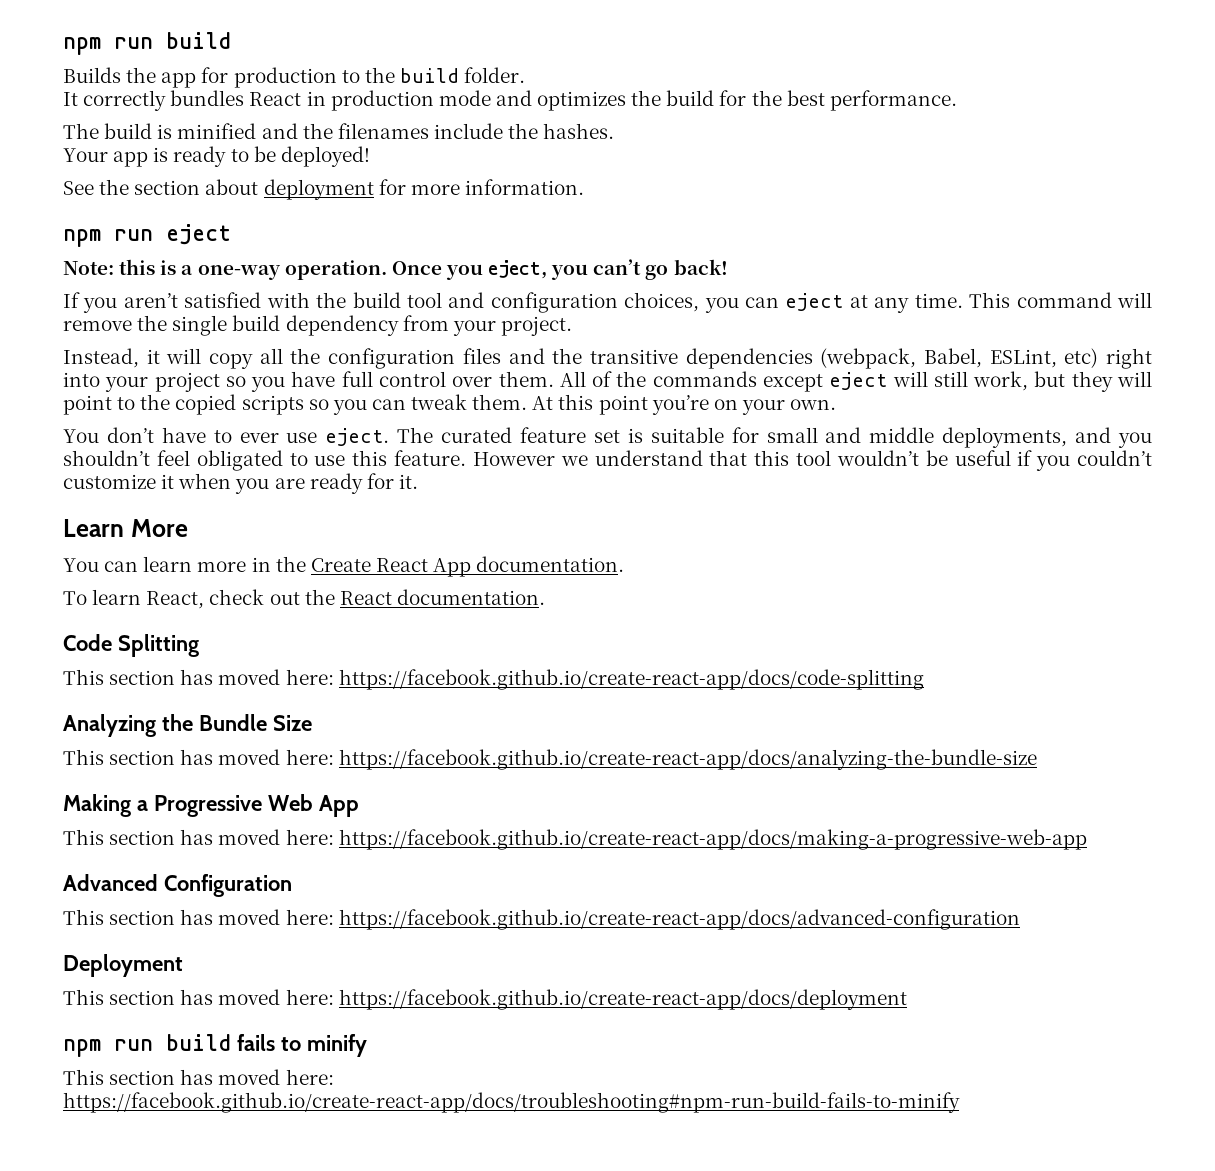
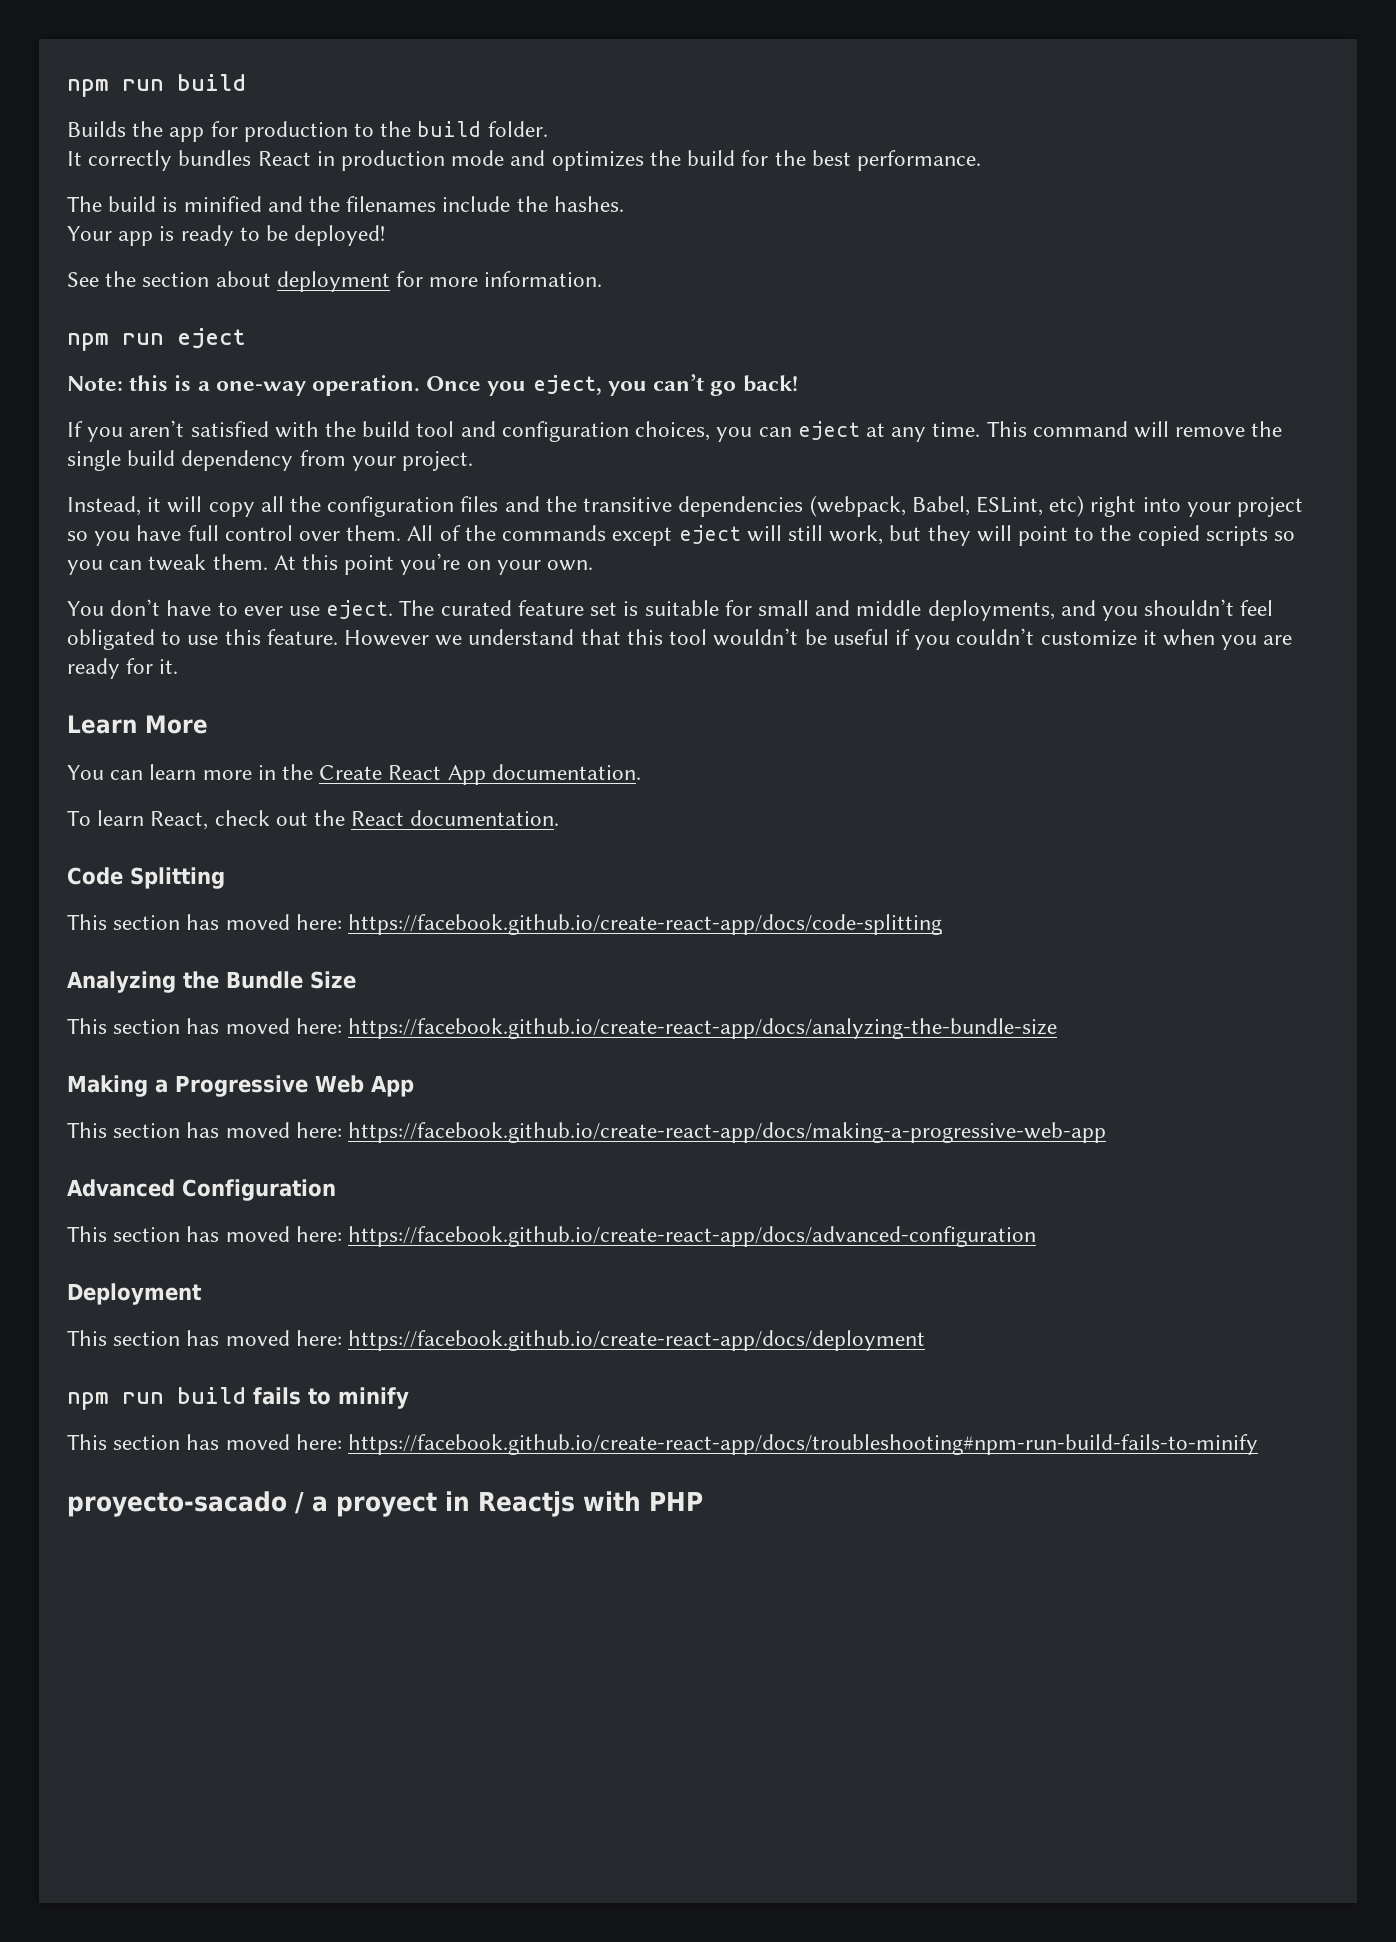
+ proyecto-sacado / a proyect in Reactjs with PHP

